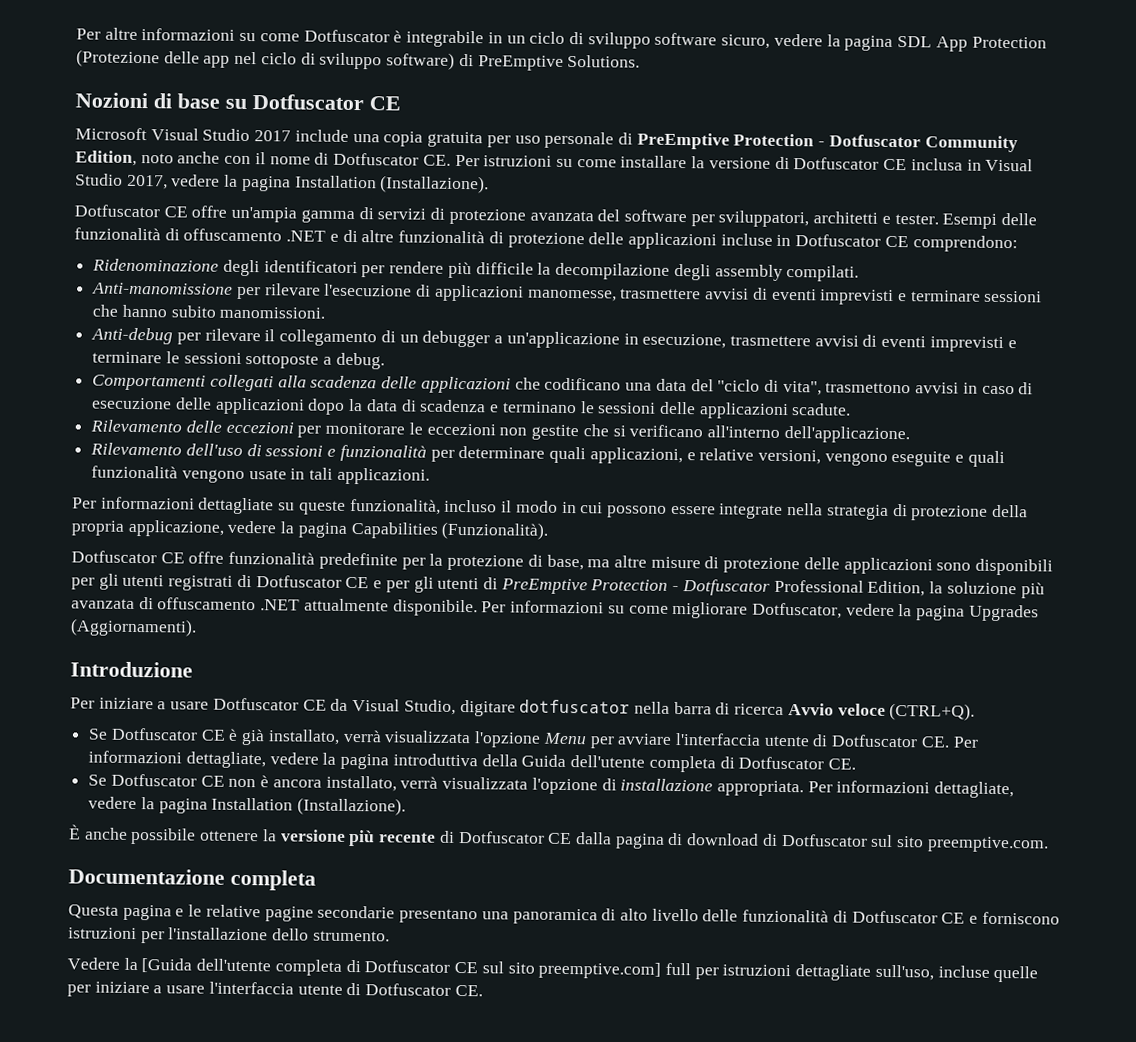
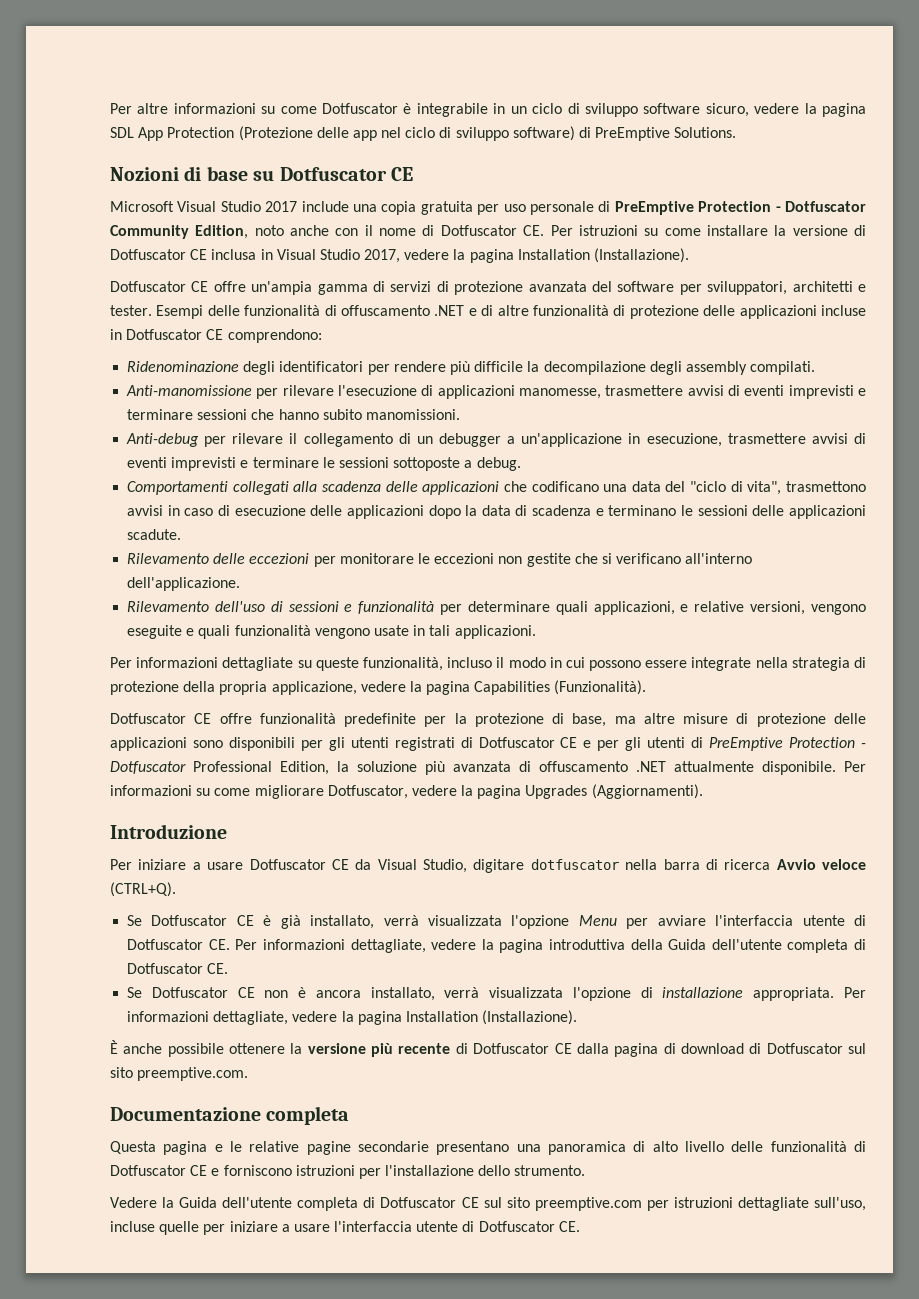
- Vedere la [Guida dell'utente completa di Dotfuscator CE sul sito preemptive.com] full per istruzioni dettagliate sull'uso, incluse quelle per iniziare a usare l'interfaccia utente di Dotfuscator CE.
+ Vedere la Guida dell'utente completa di Dotfuscator CE sul sito preemptive.com per istruzioni dettagliate sull'uso, incluse quelle per iniziare a usare l'interfaccia utente di Dotfuscator CE.

